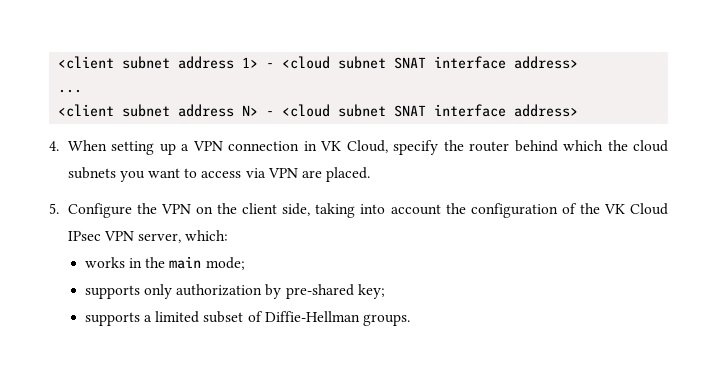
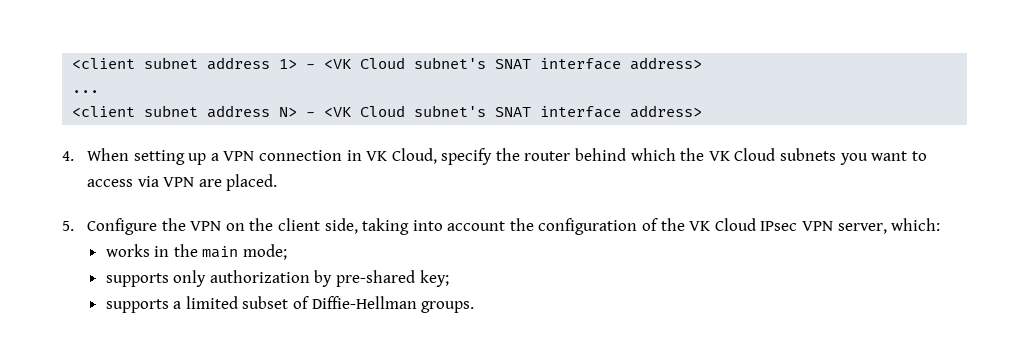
- <client subnet address 1> - <cloud subnet SNAT interface address>
+ <client subnet address 1> - <VK Cloud subnet's SNAT interface address>
- <client subnet address N> - <cloud subnet SNAT interface address>
+ <client subnet address N> - <VK Cloud subnet's SNAT interface address>
- 4. When setting up a VPN connection in VK Cloud, specify the router behind which the cloud subnets you want to access via VPN are placed.
+ 4. When setting up a VPN connection in VK Cloud, specify the router behind which the VK Cloud subnets you want to access via VPN are placed.

